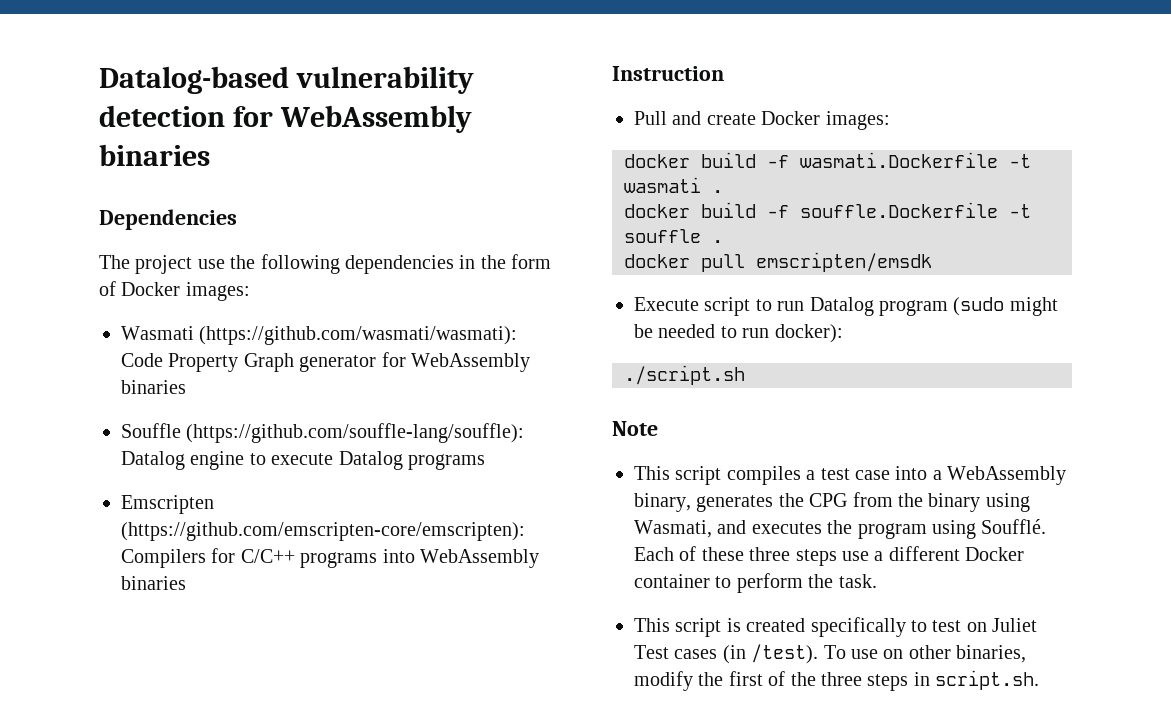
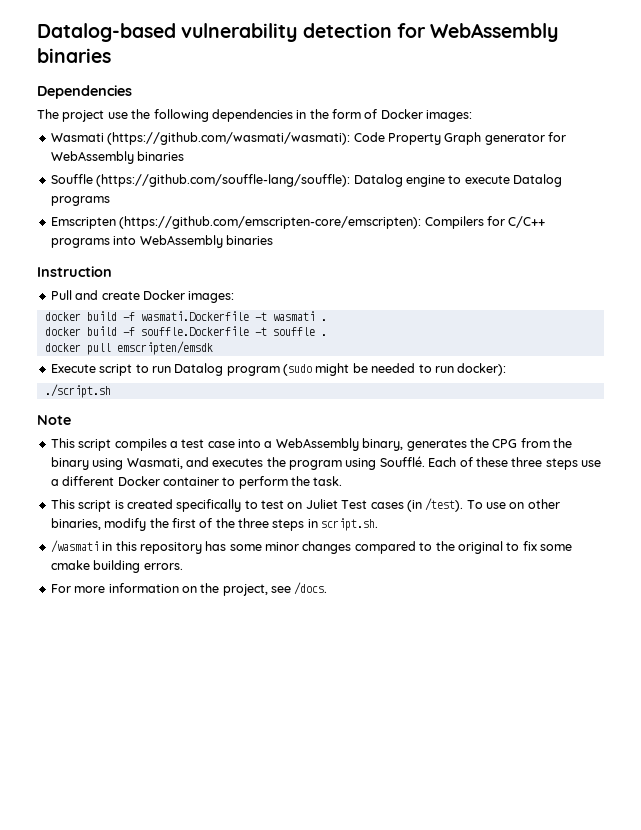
+ /wasmati in this repository has some minor changes compared to the original to fix some cmake building errors.
+ For more information on the project, see /docs.

